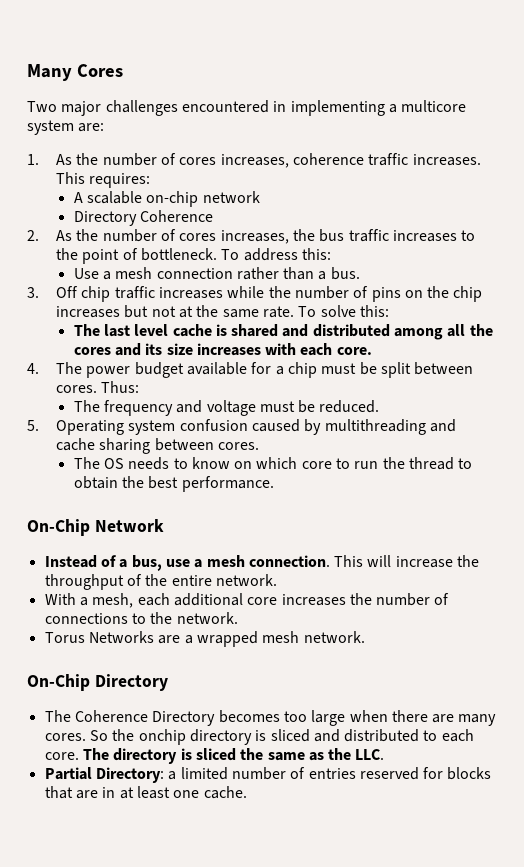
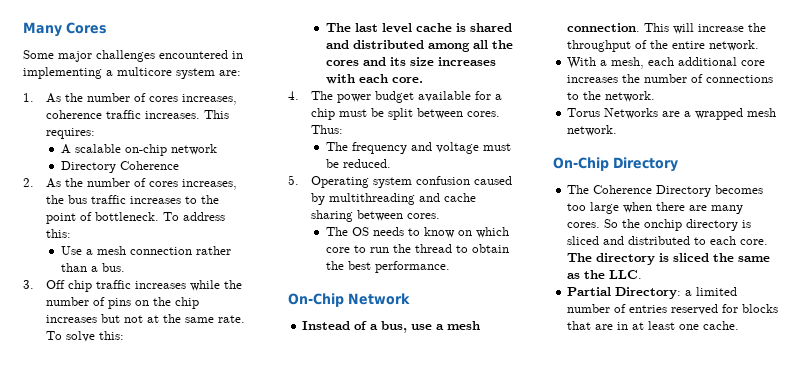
- Two major challenges encountered in implementing a multicore system are:
+ Some major challenges encountered in implementing a multicore system are:

